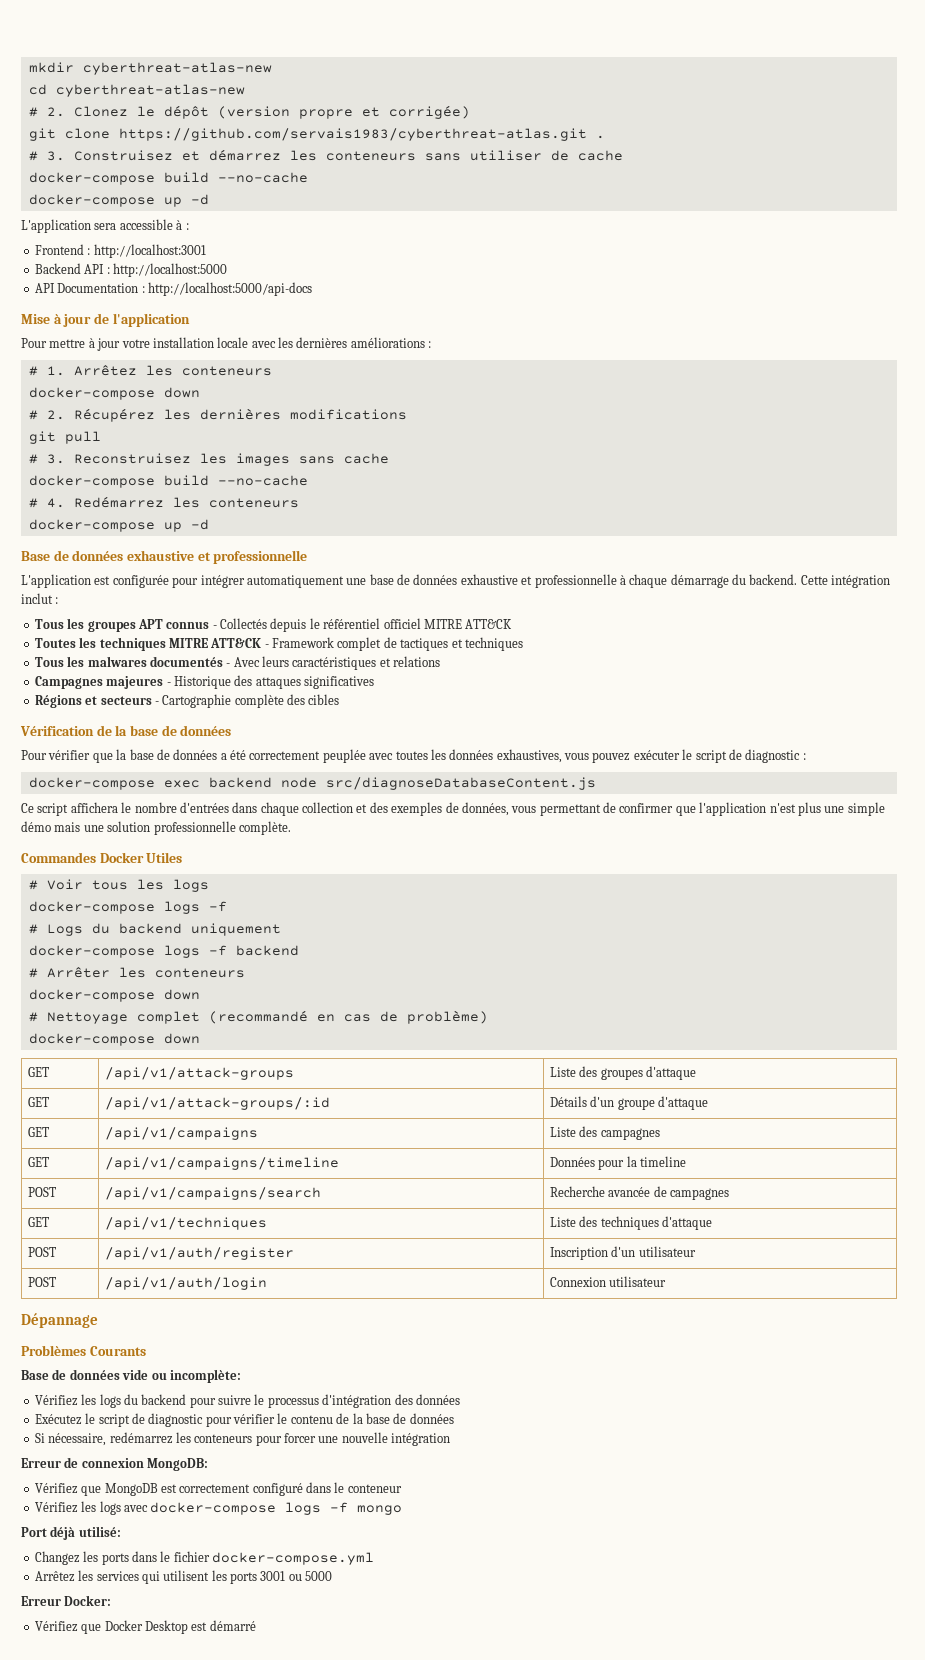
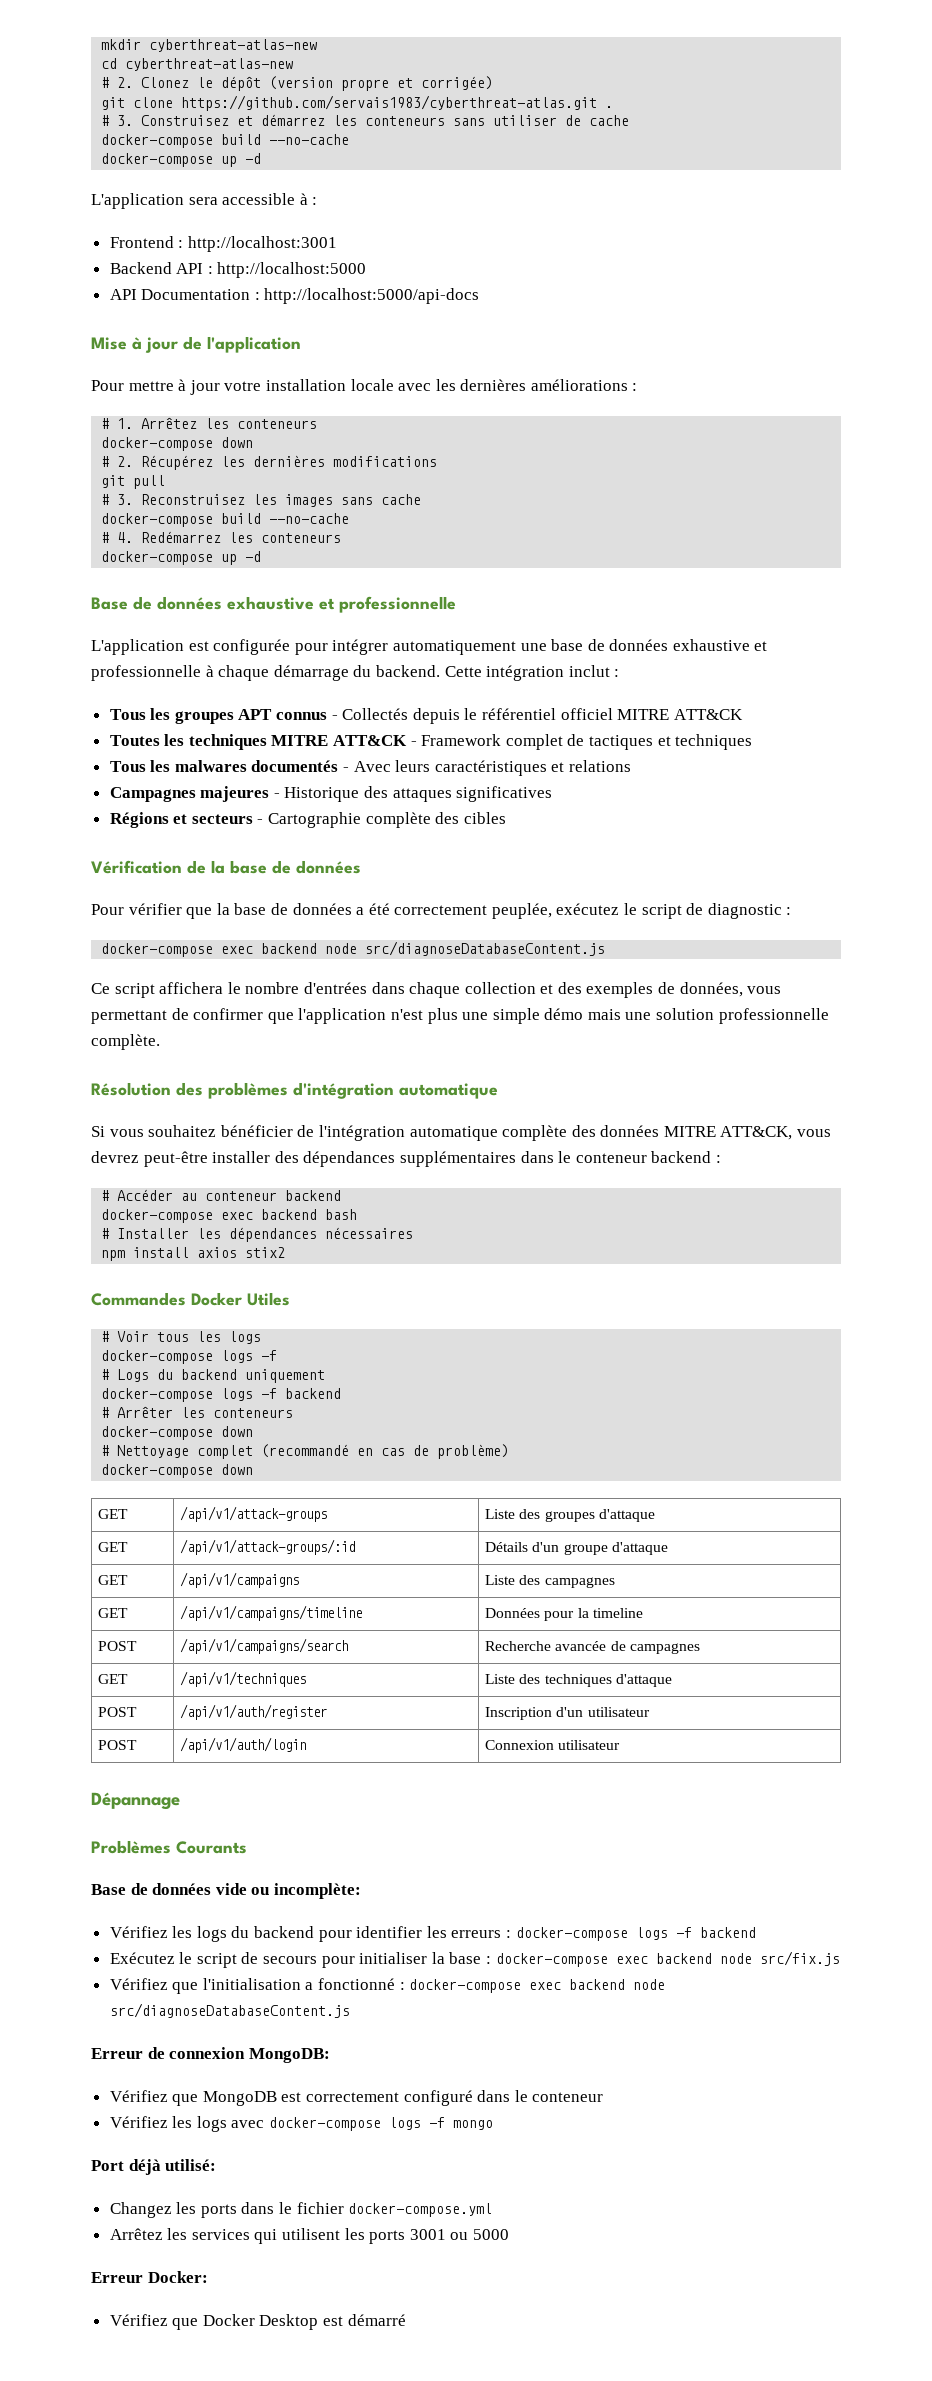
- Pour vérifier que la base de données a été correctement peuplée avec toutes les données exhaustives, vous pouvez exécuter le script de diagnostic :
+ Pour vérifier que la base de données a été correctement peuplée, exécutez le script de diagnostic :
+ Résolution des problèmes d'intégration automatique
+ Si vous souhaitez bénéficier de l'intégration automatique complète des données MITRE ATT&CK, vous devrez peut-être installer des dépendances supplémentaires dans le conteneur backend :
+ # Accéder au conteneur backend
+ docker-compose exec backend bash
+ # Installer les dépendances nécessaires
+ npm install axios stix2
- Vérifiez les logs du backend pour suivre le processus d'intégration des données
- Exécutez le script de diagnostic pour vérifier le contenu de la base de données
- Si nécessaire, redémarrez les conteneurs pour forcer une nouvelle intégration
+ Vérifiez les logs du backend pour identifier les erreurs : docker-compose logs -f backend
+ Exécutez le script de secours pour initialiser la base : docker-compose exec backend node src/fix.js
+ Vérifiez que l'initialisation a fonctionné : docker-compose exec backend node src/diagnoseDatabaseContent.js

